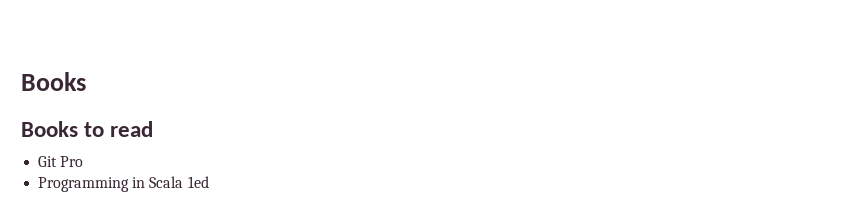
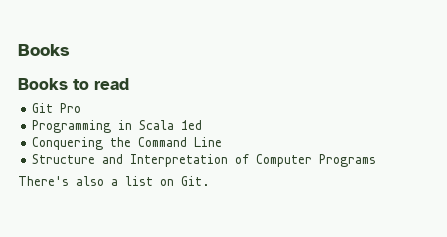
+ Conquering the Command Line
+ Structure and Interpretation of Computer Programs
+ There's also a list on Git.

